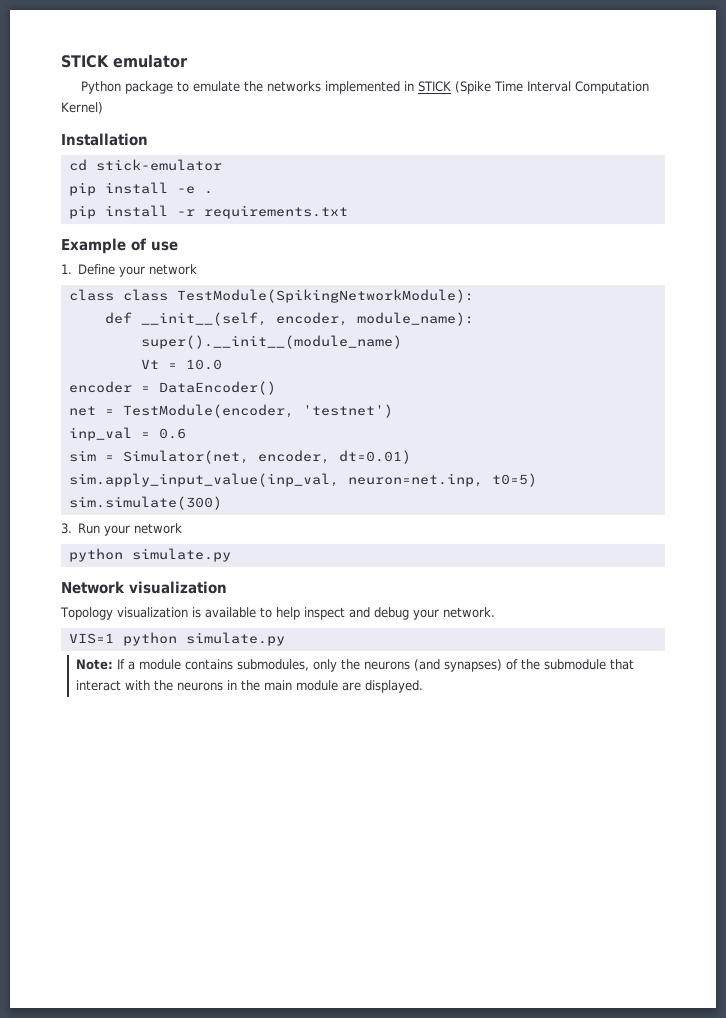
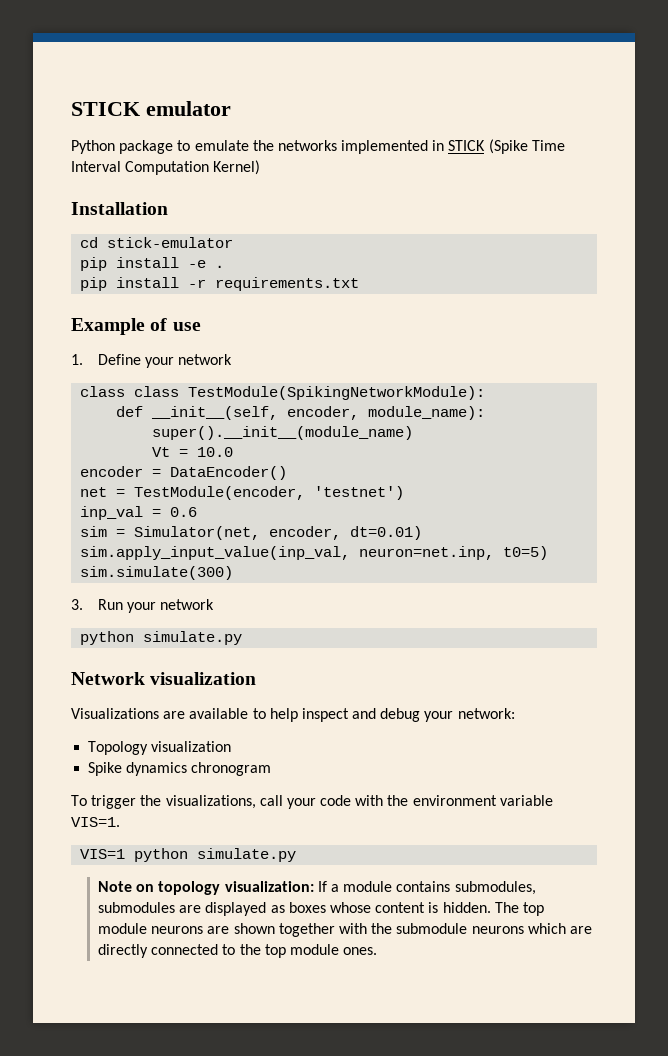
- Topology visualization is available to help inspect and debug your network.
+ Visualizations are available to help inspect and debug your network:
+ Topology visualization
+ Spike dynamics chronogram
+ To trigger the visualizations, call your code with the environment variable VIS=1.
- Note: If a module contains submodules, only the neurons (and synapses) of the submodule that interact with the neurons in the main module are displayed.
+ Note on topology visualization: If a module contains submodules, submodules are displayed as boxes whose content is hidden. The top module neurons are shown together with the submodule neurons which are directly connected to the top module ones.

